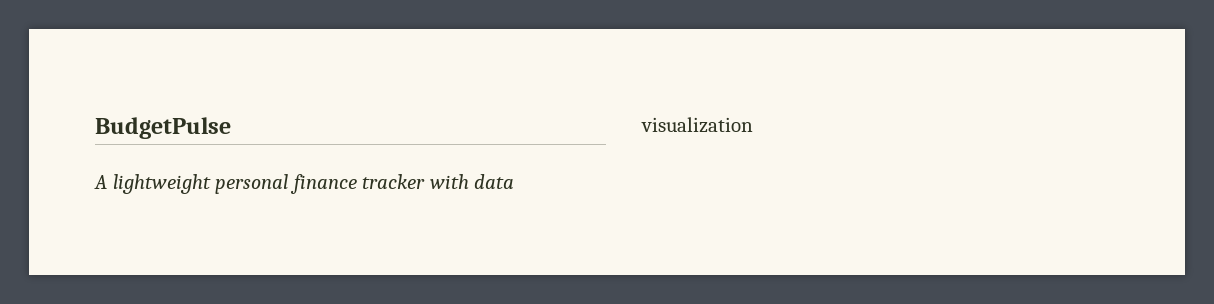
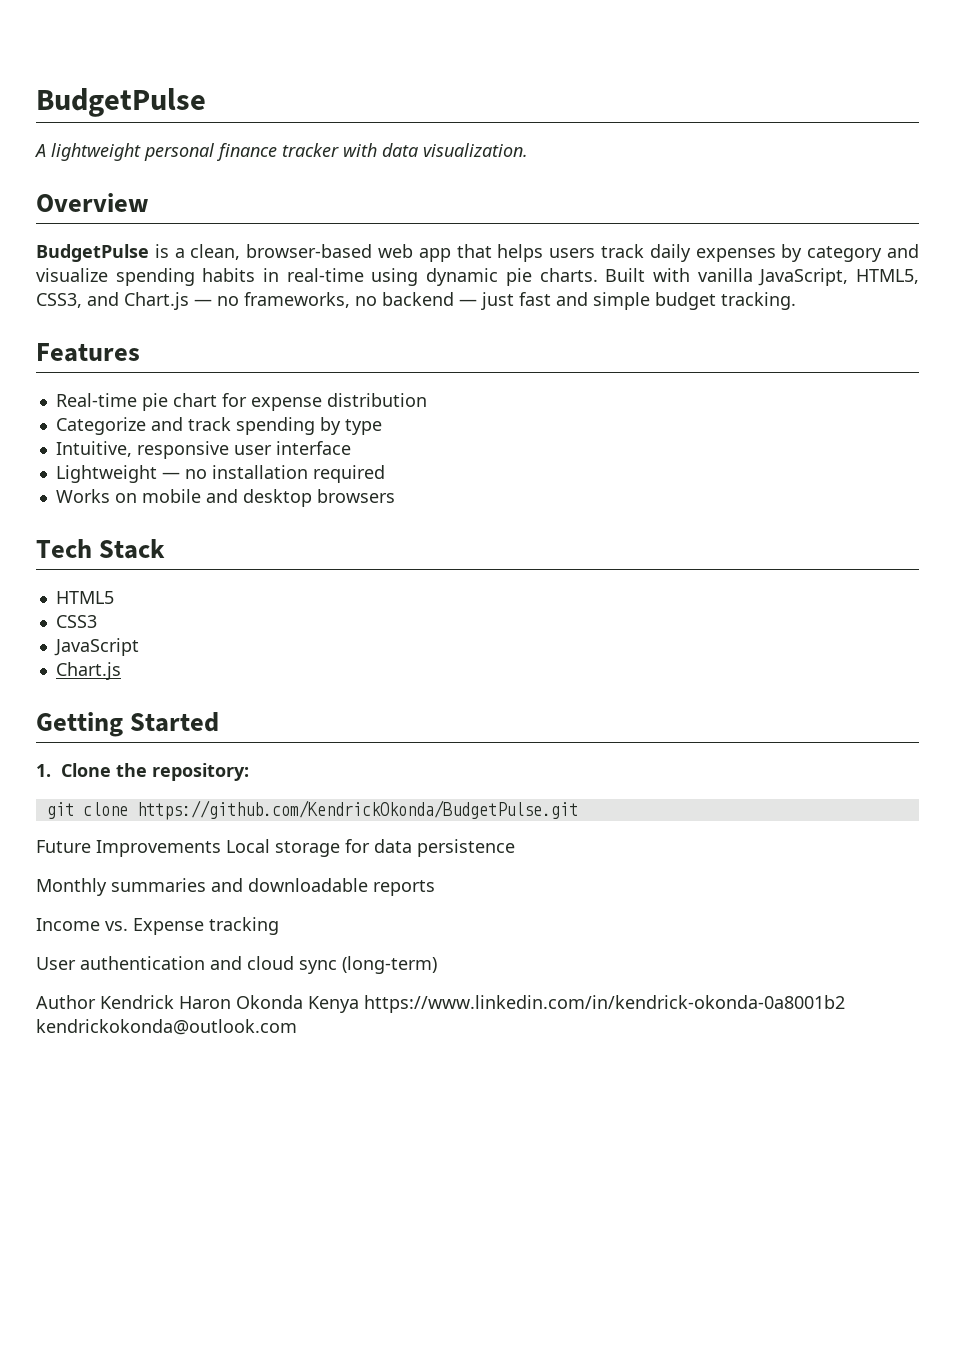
- A lightweight personal finance tracker with data visualization
+ A lightweight personal finance tracker with data visualization.
+ Overview
+ BudgetPulse is a clean, browser-based web app that helps users track daily expenses by category and visualize spending habits in real-time using dynamic pie charts. Built with vanilla JavaScript, HTML5, CSS3, and Chart.js — no frameworks, no backend — just fast and simple budget tracking.
+ Features
+ Real-time pie chart for expense distribution
+ Categorize and track spending by type
+ Intuitive, responsive user interface
+ Lightweight — no installation required
+ Works on mobile and desktop browsers
+ Tech Stack
+ HTML5
+ CSS3
+ JavaScript
+ Chart.js
+ Getting Started
+ 1. Clone the repository:
+ git clone https://github.com/KendrickOkonda/BudgetPulse.git
+ Future Improvements Local storage for data persistence
+ Monthly summaries and downloadable reports
+ Income vs. Expense tracking
+ User authentication and cloud sync (long-term)
+ Author Kendrick Haron Okonda Kenya https://www.linkedin.com/in/kendrick-okonda-0a8001b2 kendrickokonda@outlook.com

